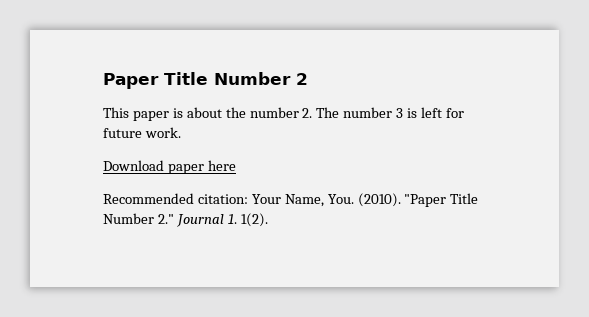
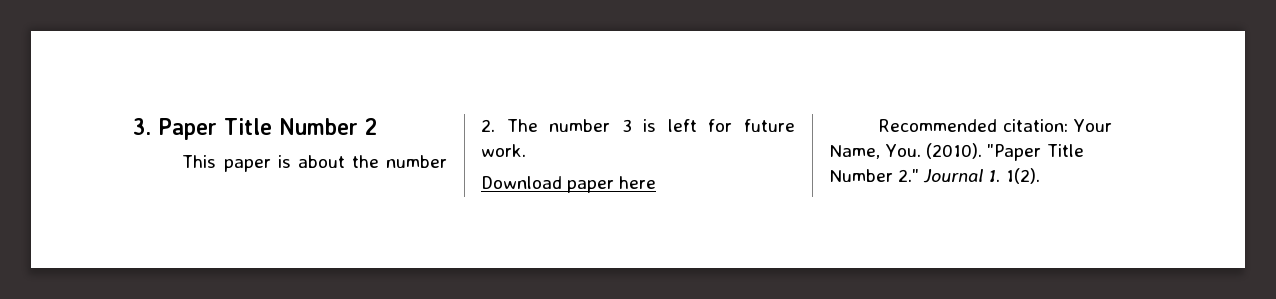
- Paper Title Number 2
+ 3. Paper Title Number 2

